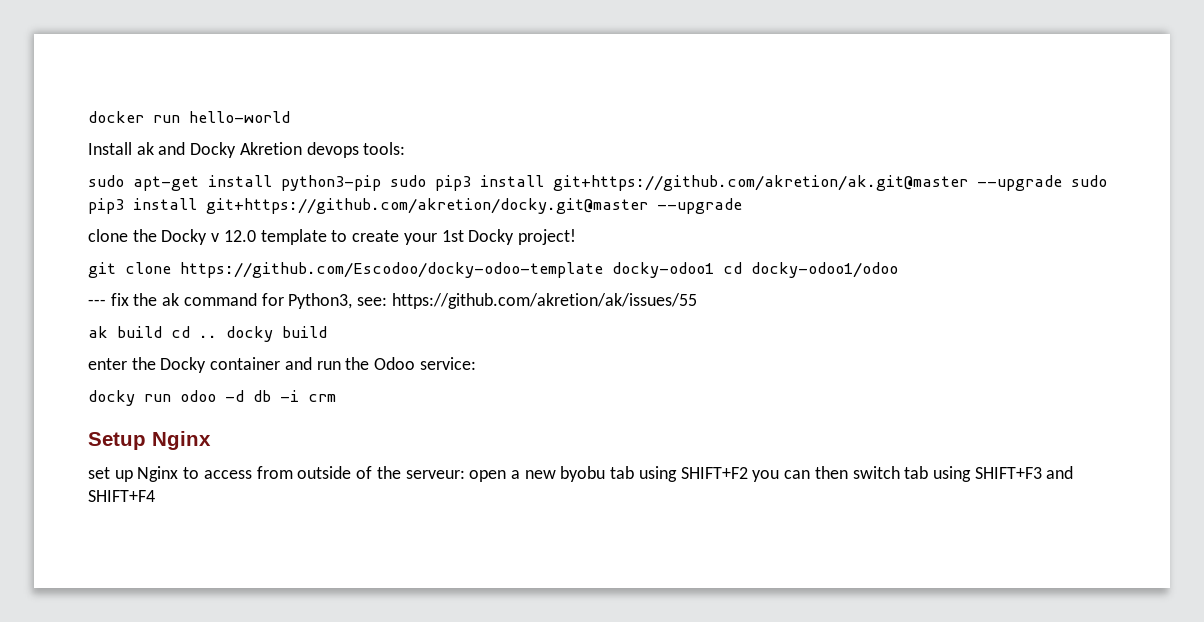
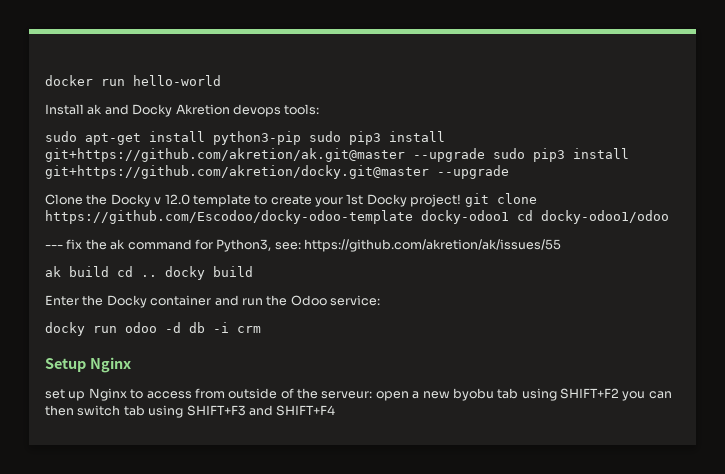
- clone the Docky v 12.0 template to create your 1st Docky project!
- git clone https://github.com/Escodoo/docky-odoo-template docky-odoo1 cd docky-odoo1/odoo
+ Clone the Docky v 12.0 template to create your 1st Docky project! git clone https://github.com/Escodoo/docky-odoo-template docky-odoo1 cd docky-odoo1/odoo
- enter the Docky container and run the Odoo service:
+ Enter the Docky container and run the Odoo service:

